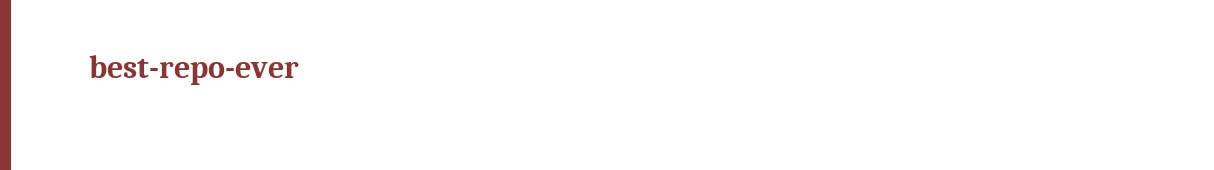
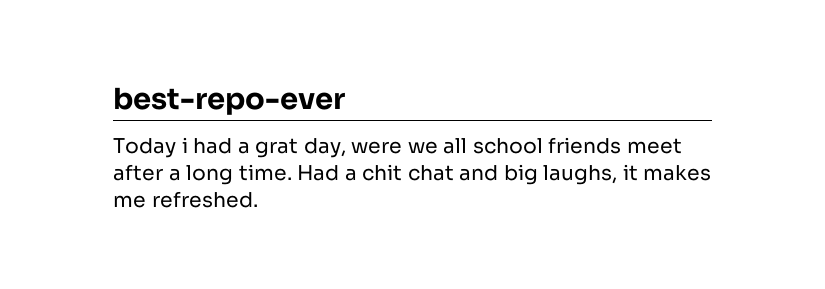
+ Today i had a grat day, were we all school friends meet after a long time. Had a chit chat and big laughs, it makes me refreshed.

